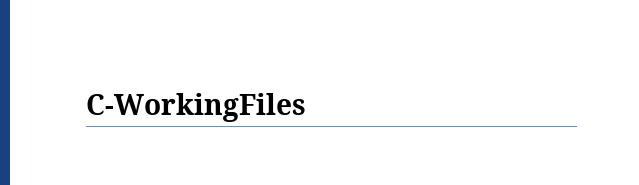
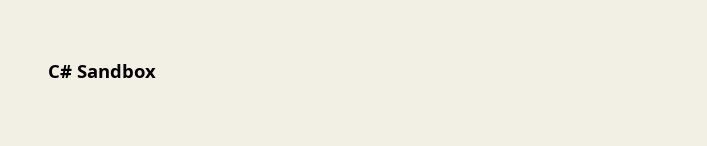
- C-WorkingFiles
+ C# Sandbox

